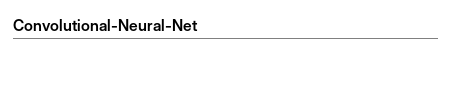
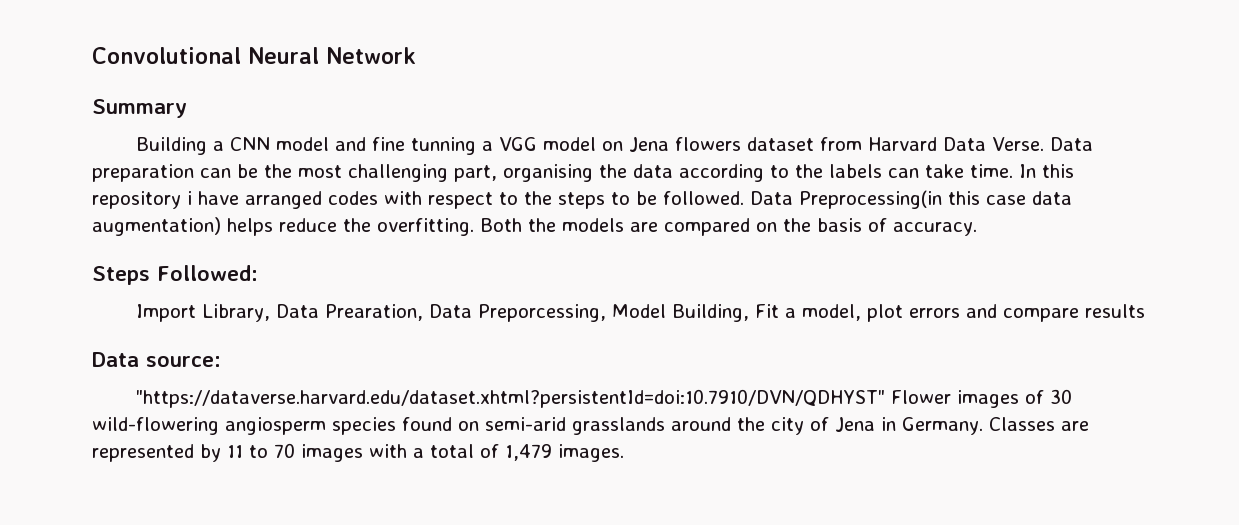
- Convolutional-Neural-Net
+ Convolutional Neural Network
+ Summary
+ Building a CNN model and fine tunning a VGG model on Jena flowers dataset from Harvard Data Verse. Data preparation can be the most challenging part, organising the data according to the labels can take time. In this repository i have arranged codes with respect to the steps to be followed. Data Preprocessing(in this case data augmentation) helps reduce the overfitting. Both the models are compared on the basis of accuracy.
+ Steps Followed:
+ Import Library, Data Prearation, Data Preporcessing, Model Building, Fit a model, plot errors and compare results
+ Data source:
+ "https://dataverse.harvard.edu/dataset.xhtml?persistentId=doi:10.7910/DVN/QDHYST" Flower images of 30 wild-flowering angiosperm species found on semi-arid grasslands around the city of Jena in Germany. Classes are represented by 11 to 70 images with a total of 1,479 images.

